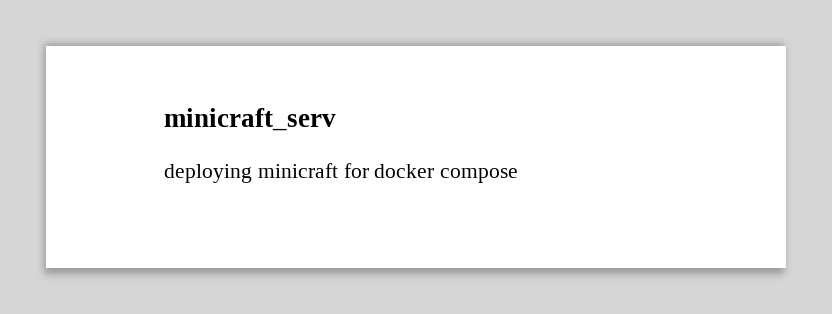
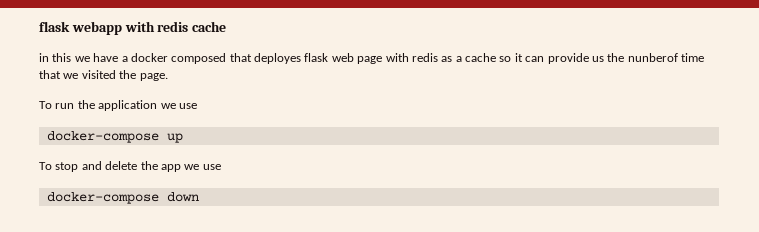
- minicraft_serv
- deploying minicraft for docker compose
+ flask webapp with redis cache
+ in this we have a docker composed that deployes flask web page with redis as a cache so it can provide us the nunberof time that we visited the page.
+ To run the application we use
+ docker-compose up
+ To stop and delete the app we use
+ docker-compose down

